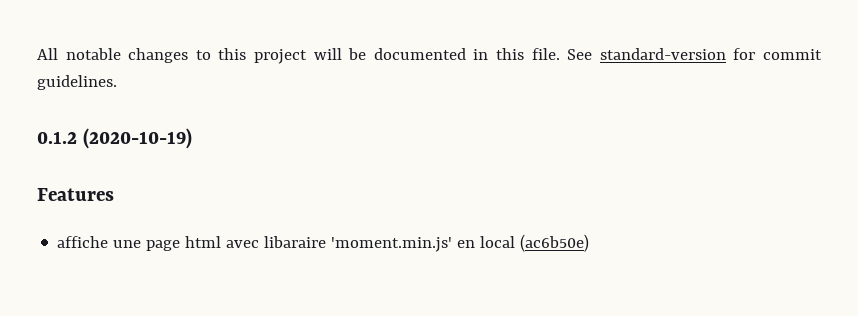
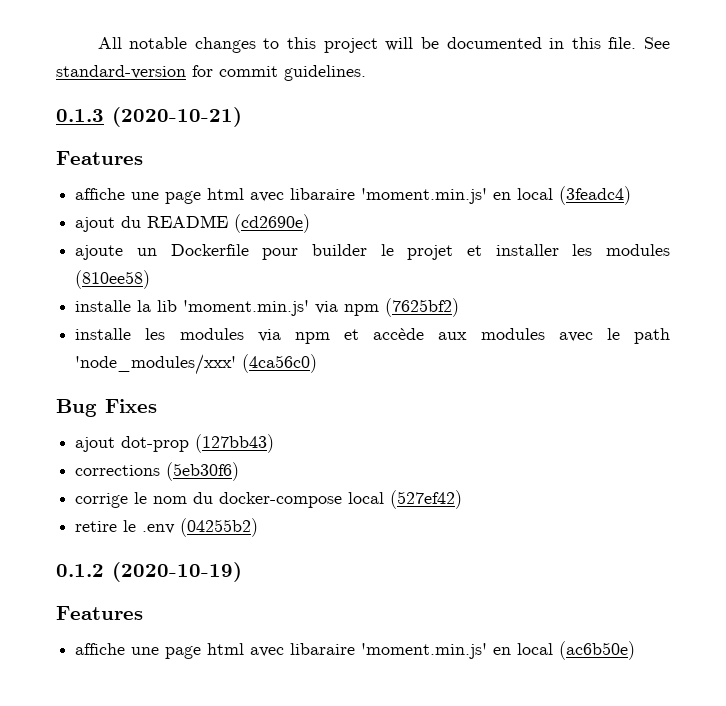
+ 0.1.3 (2020-10-21)
+ Features
+ affiche une page html avec libaraire 'moment.min.js' en local (3feadc4)
+ ajout du README (cd2690e)
+ ajoute un Dockerfile pour builder le projet et installer les modules (810ee58)
+ installe la lib 'moment.min.js' via npm (7625bf2)
+ installe les modules via npm et accède aux modules avec le path 'node_modules/xxx' (4ca56c0)
+ Bug Fixes
+ ajout dot-prop (127bb43)
+ corrections (5eb30f6)
+ corrige le nom du docker-compose local (527ef42)
+ retire le .env (04255b2)

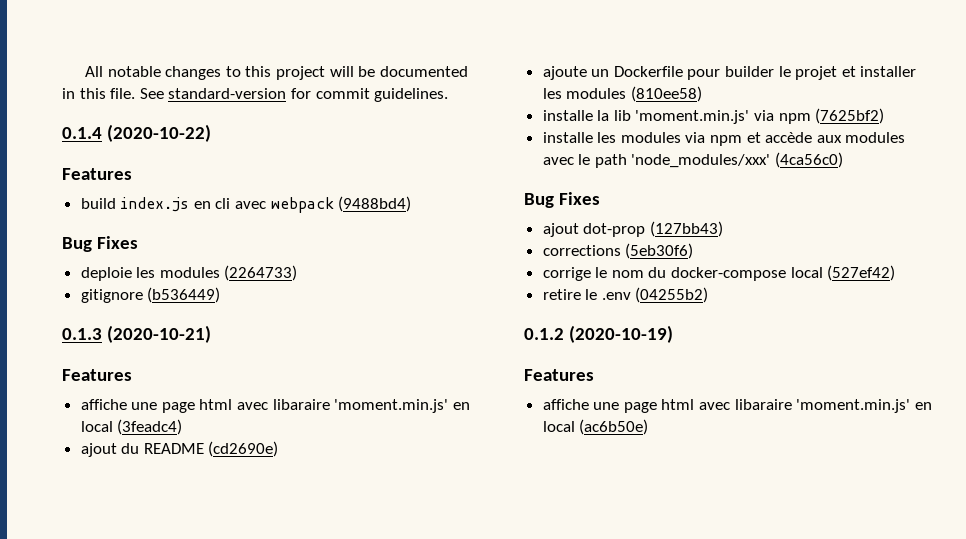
+ 0.1.4 (2020-10-22)
+ Features
+ build index.js en cli avec webpack (9488bd4)
+ Bug Fixes
+ deploie les modules (2264733)
+ gitignore (b536449)

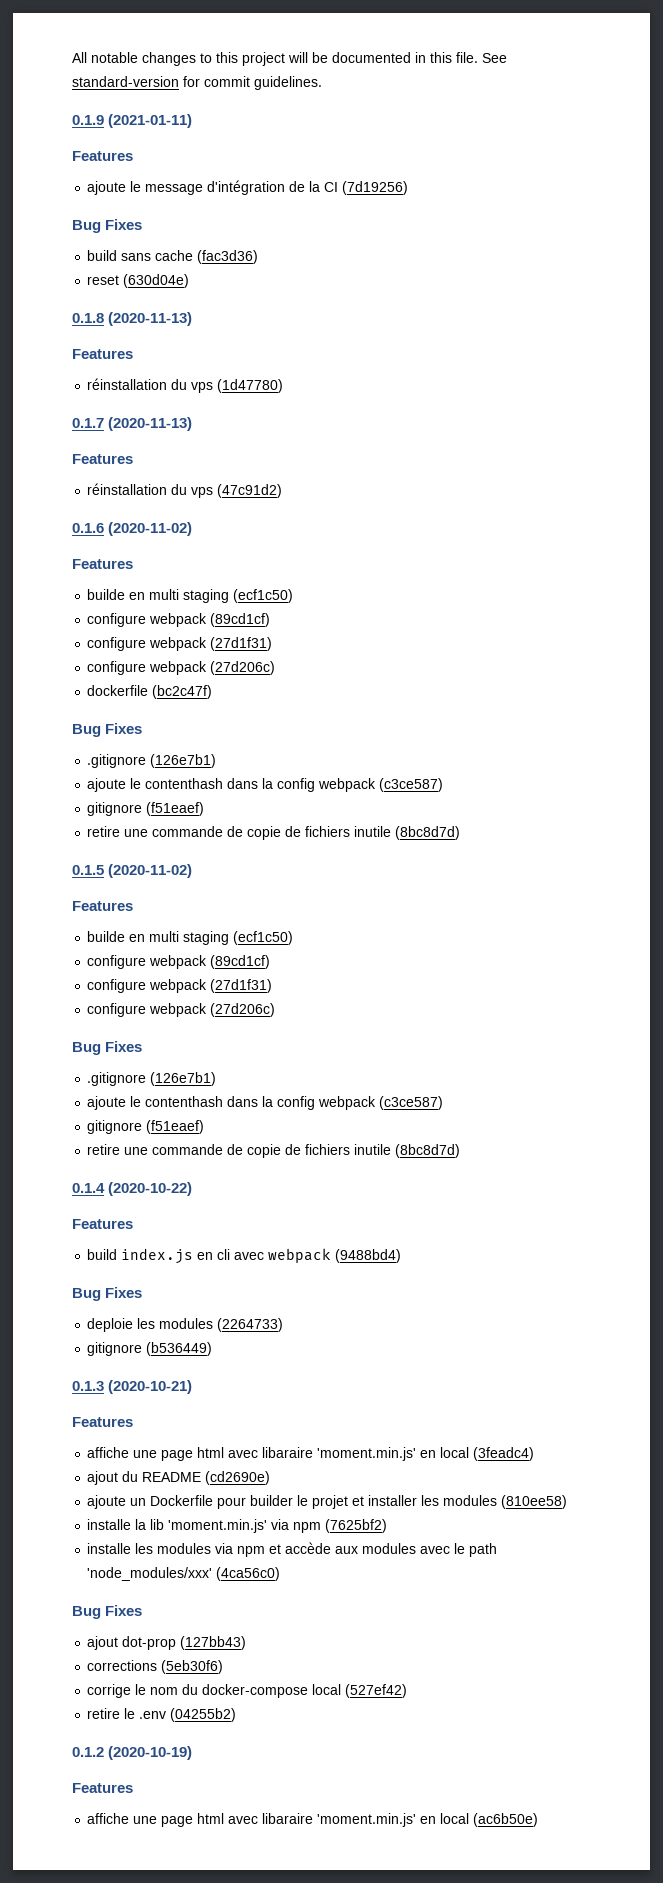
+ 0.1.9 (2021-01-11)
+ Features
+ ajoute le message d'intégration de la CI (7d19256)
+ Bug Fixes
+ build sans cache (fac3d36)
+ reset (630d04e)
+ 0.1.8 (2020-11-13)
+ Features
+ réinstallation du vps (1d47780)
+ 0.1.7 (2020-11-13)
+ Features
+ réinstallation du vps (47c91d2)
+ 0.1.6 (2020-11-02)
+ Features
+ builde en multi staging (ecf1c50)
+ configure webpack (89cd1cf)
+ configure webpack (27d1f31)
+ configure webpack (27d206c)
+ dockerfile (bc2c47f)
+ Bug Fixes
+ .gitignore (126e7b1)
+ ajoute le contenthash dans la config webpack (c3ce587)
+ gitignore (f51eaef)
+ retire une commande de copie de fichiers inutile (8bc8d7d)
+ 0.1.5 (2020-11-02)
+ Features
+ builde en multi staging (ecf1c50)
+ configure webpack (89cd1cf)
+ configure webpack (27d1f31)
+ configure webpack (27d206c)
+ Bug Fixes
+ .gitignore (126e7b1)
+ ajoute le contenthash dans la config webpack (c3ce587)
+ gitignore (f51eaef)
+ retire une commande de copie de fichiers inutile (8bc8d7d)

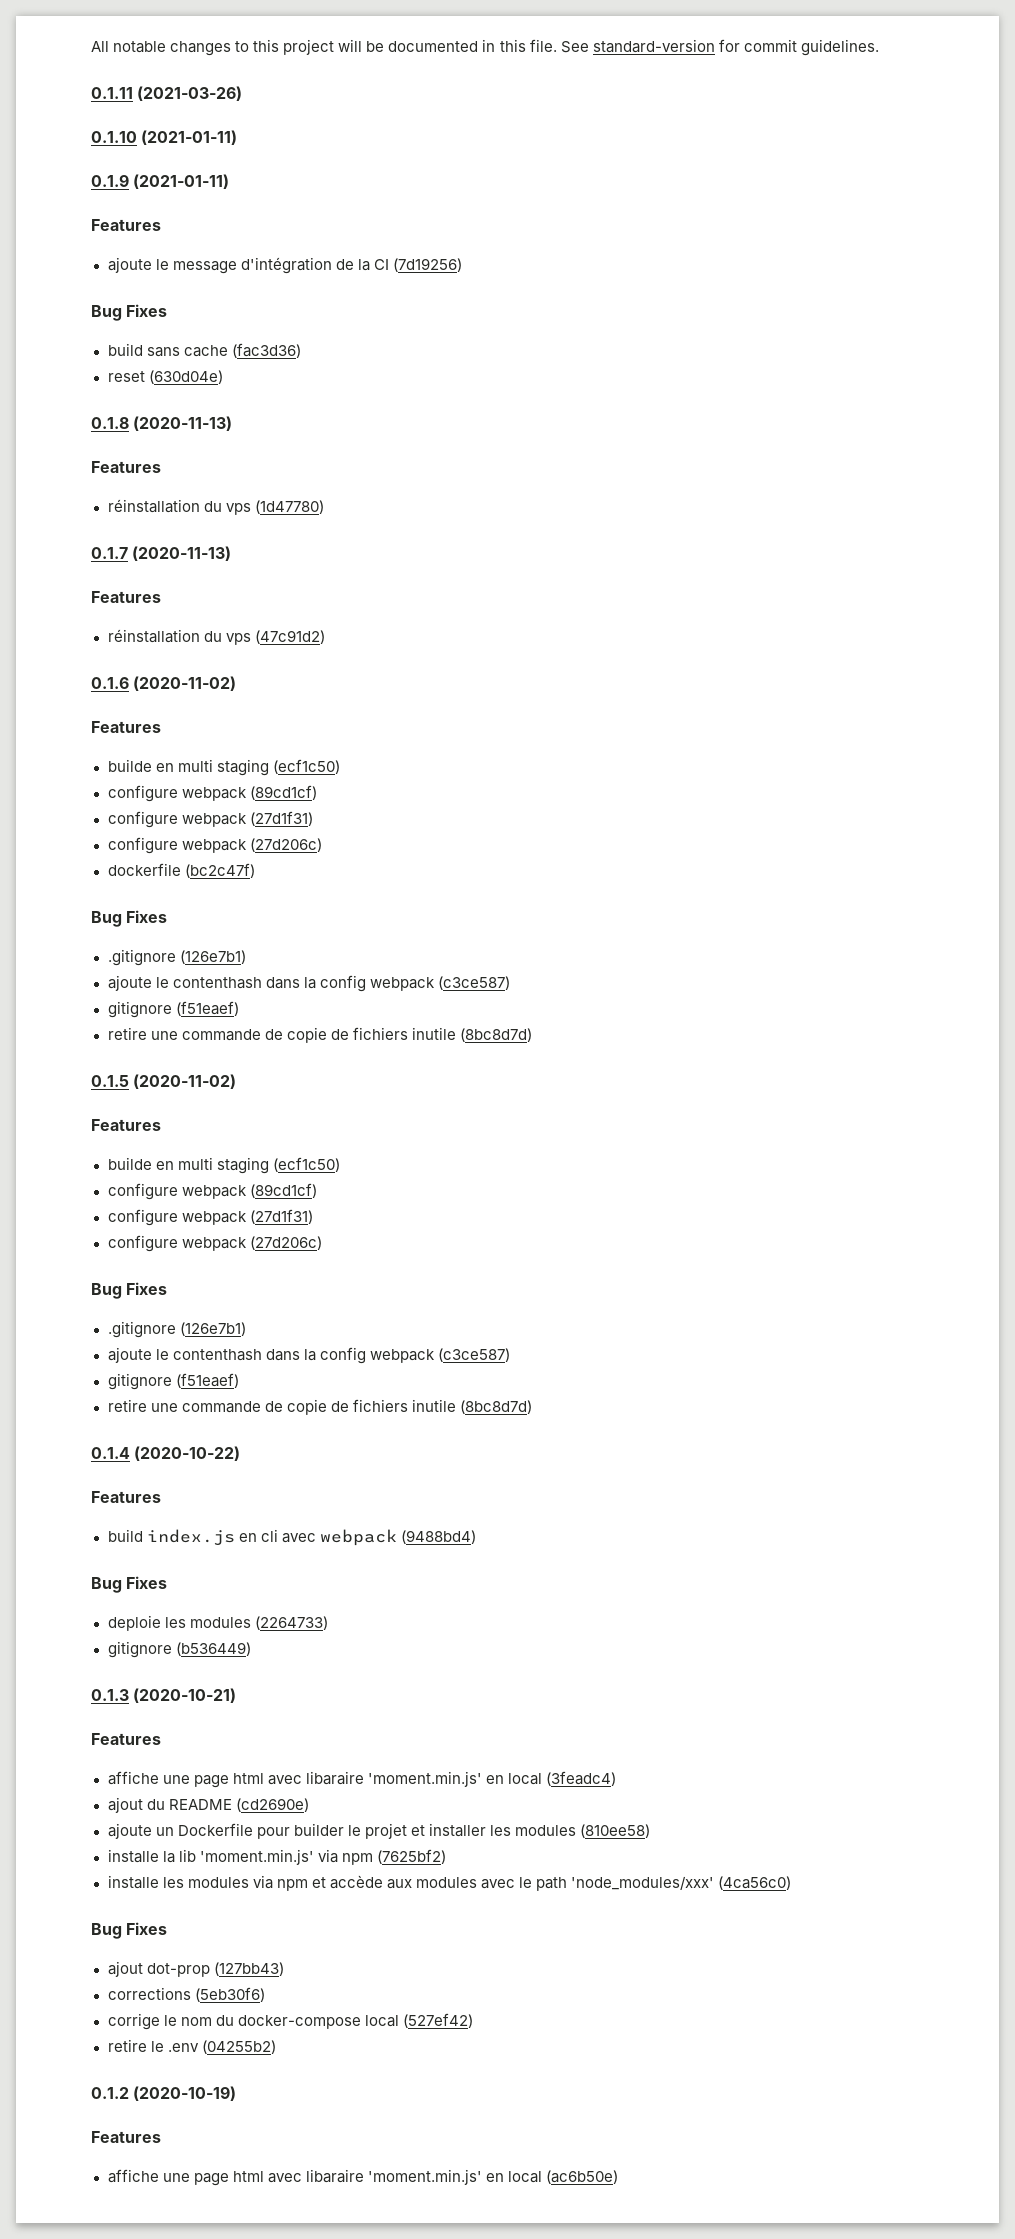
+ 0.1.11 (2021-03-26)
+ 0.1.10 (2021-01-11)

